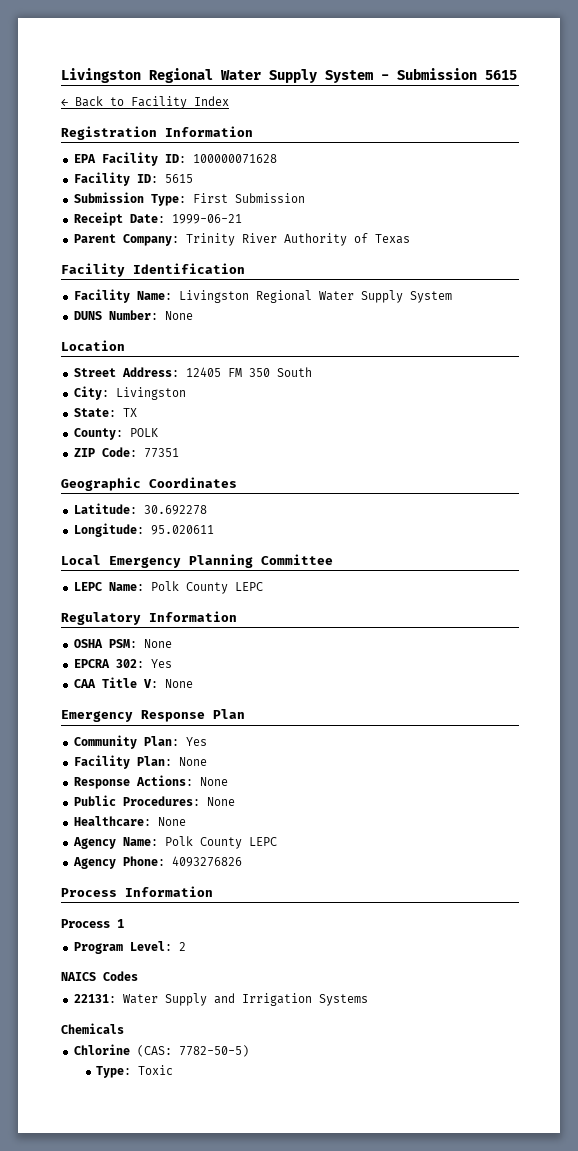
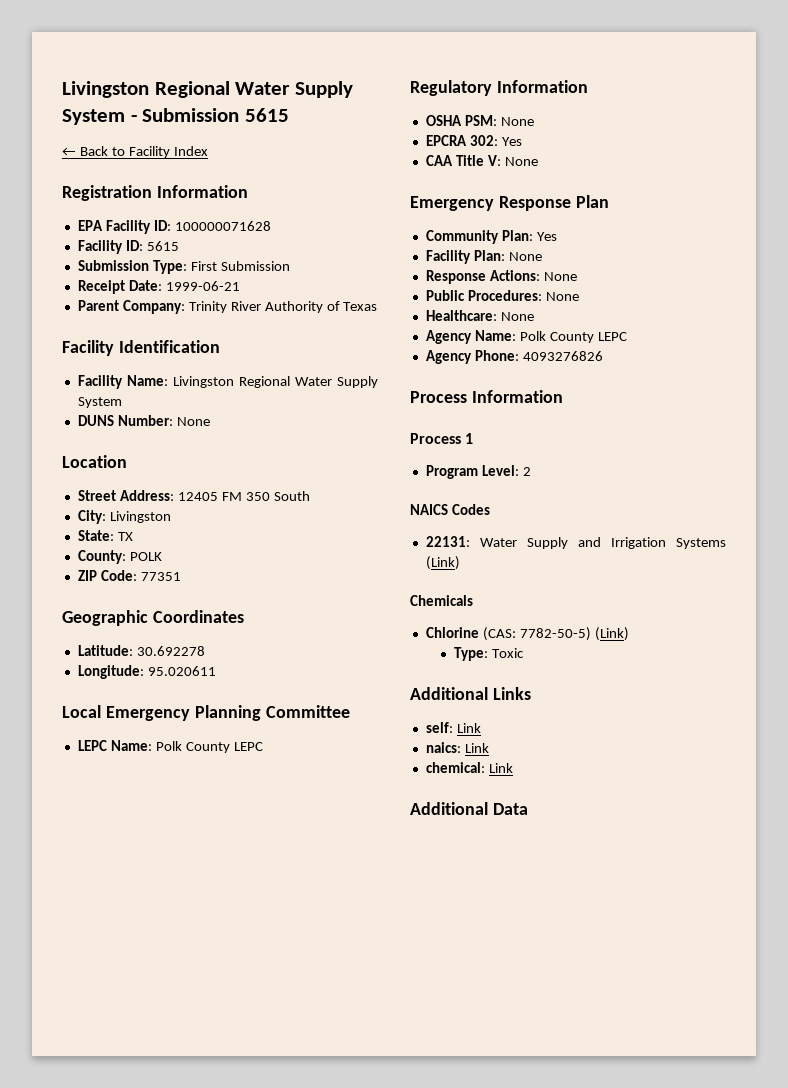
- 22131: Water Supply and Irrigation Systems
+ 22131: Water Supply and Irrigation Systems (Link)
- Chlorine (CAS: 7782-50-5)
+ Chlorine (CAS: 7782-50-5) (Link)
+ Additional Links
+ self: Link
+ naics: Link
+ chemical: Link
+ Additional Data

